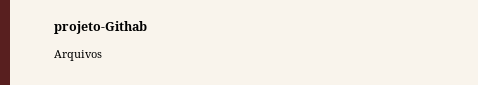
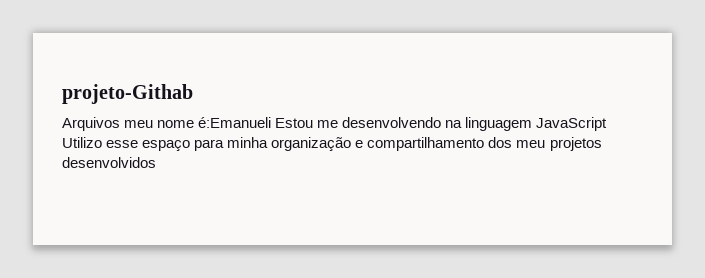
- Arquivos
+ Arquivos meu nome é:Emanueli Estou me desenvolvendo na linguagem JavaScript Utilizo esse espaço para minha organização e compartilhamento dos meu projetos desenvolvidos

